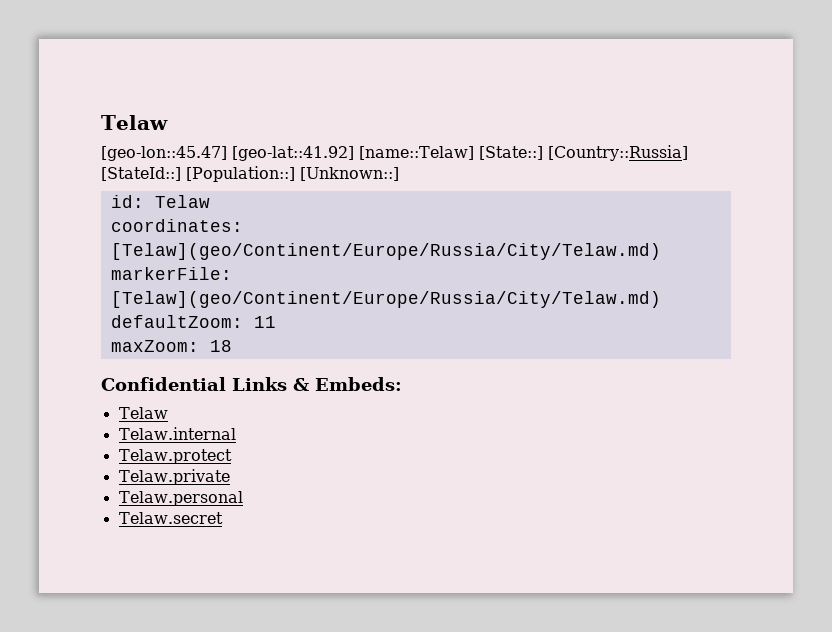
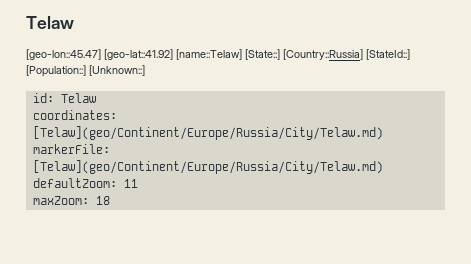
- Confidential Links & Embeds:
- Telaw
- Telaw.internal
- Telaw.protect
- Telaw.private
- Telaw.personal
- Telaw.secret

